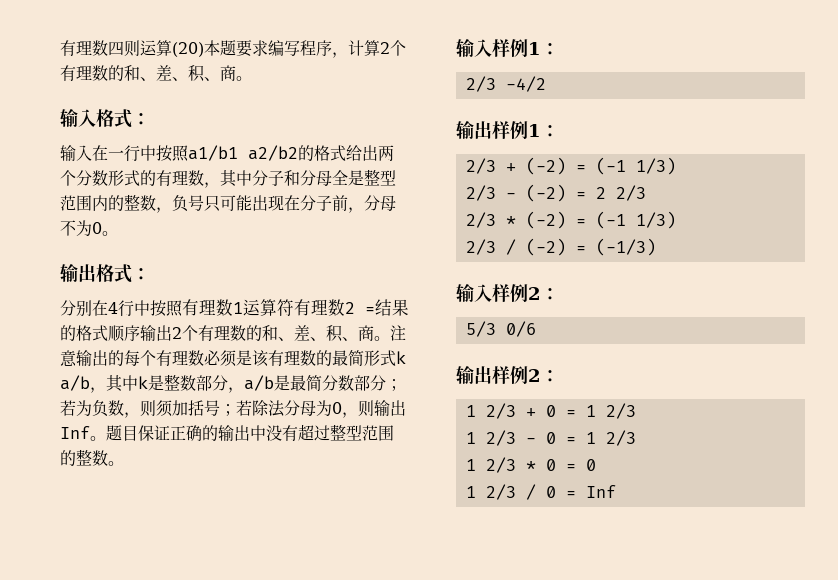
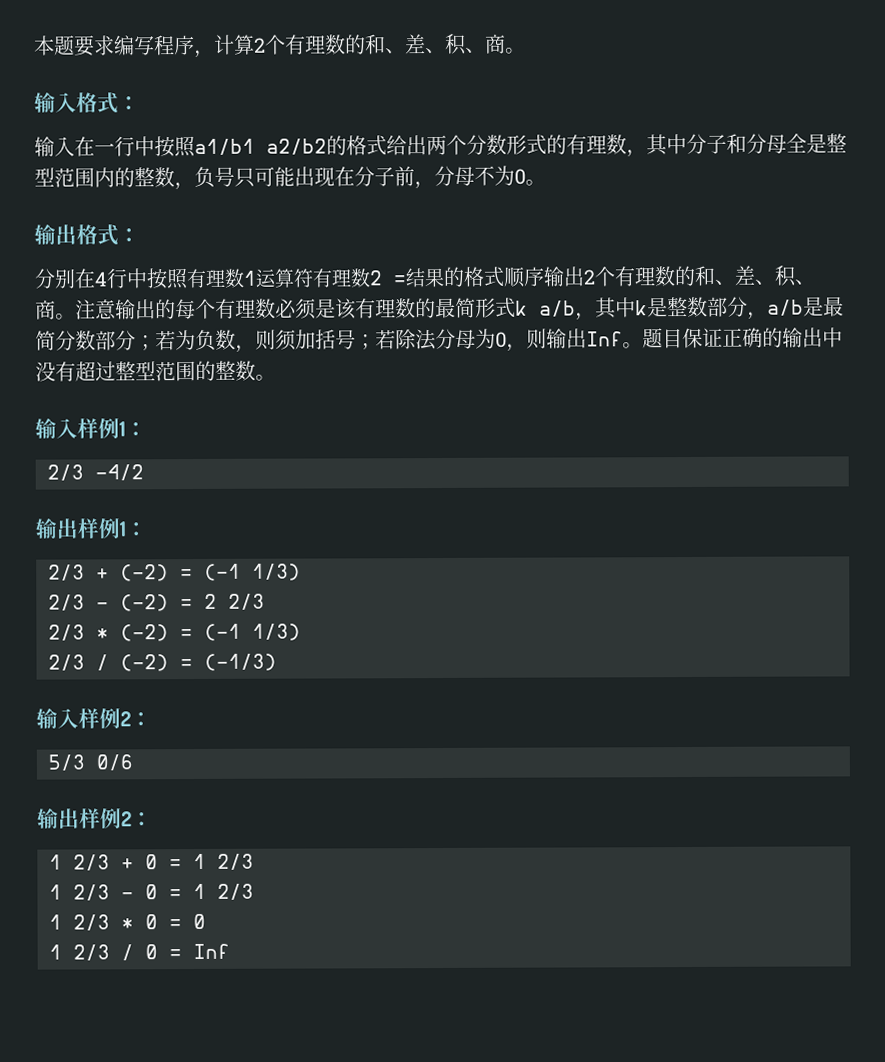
- 有理数四则运算(20)本题要求编写程序，计算2个有理数的和、差、积、商。
+ 本题要求编写程序，计算2个有理数的和、差、积、商。

